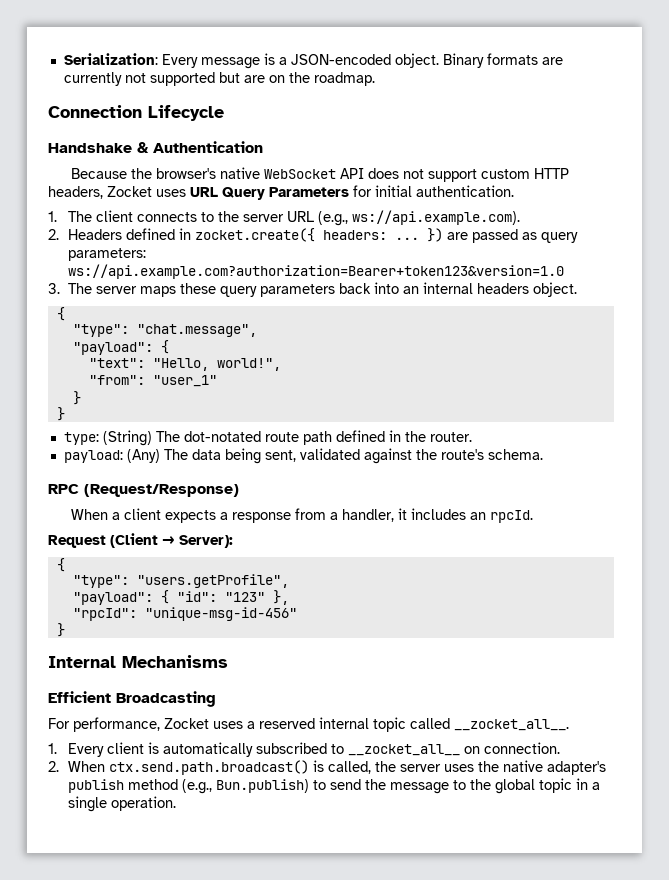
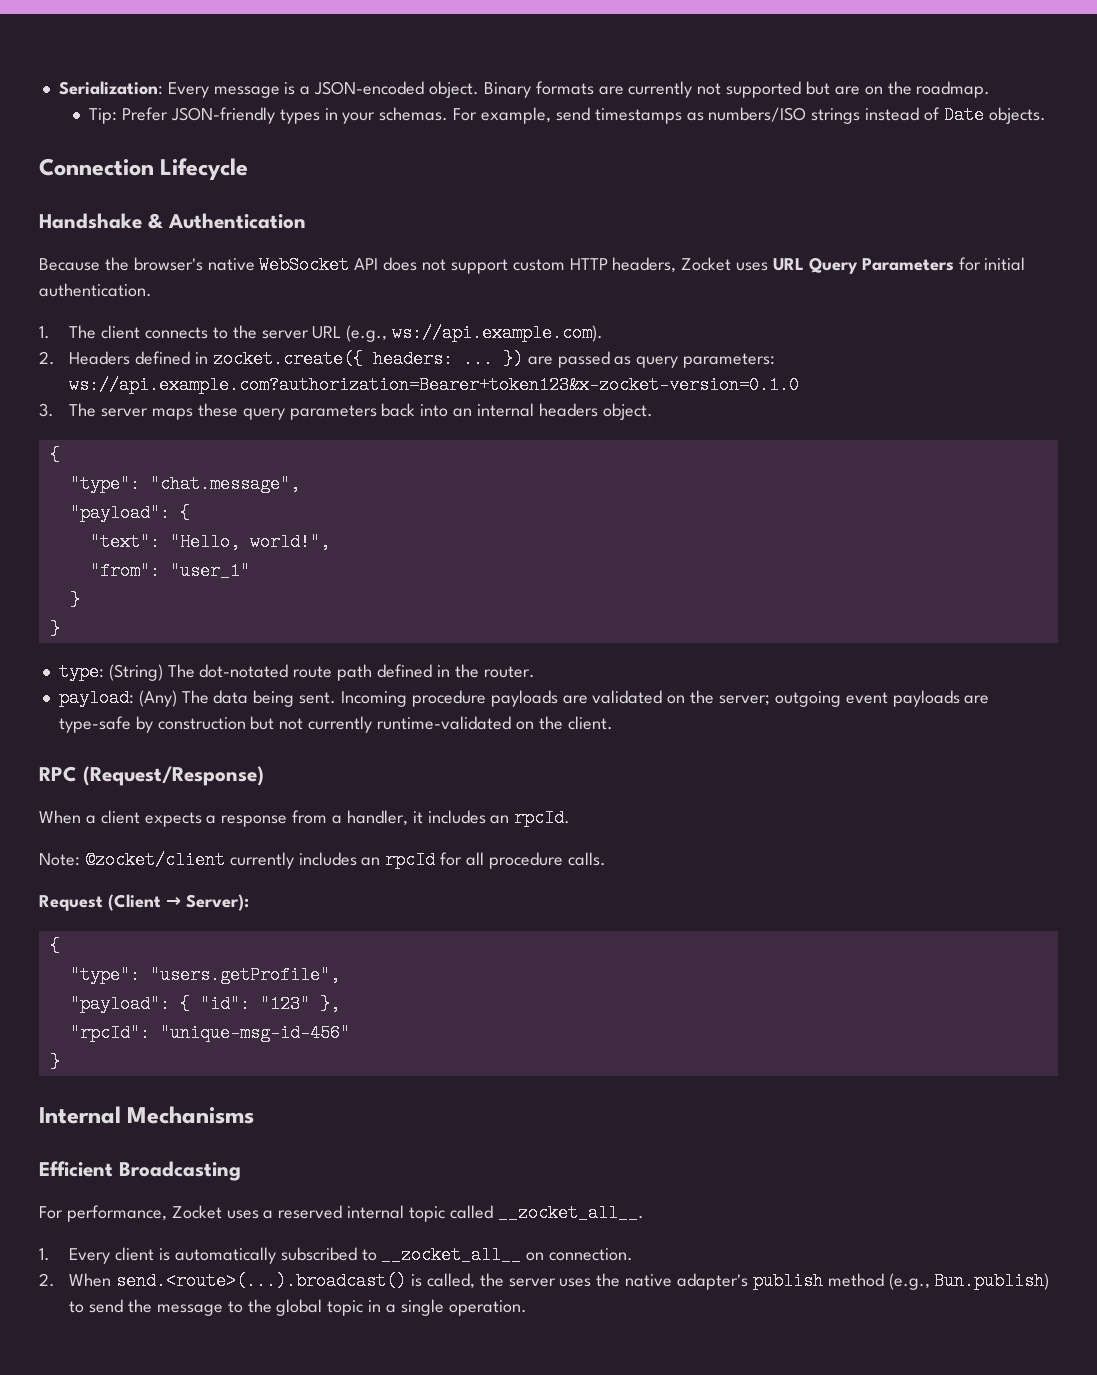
+ Tip: Prefer JSON-friendly types in your schemas. For example, send timestamps as numbers/ISO strings instead of Date objects.
- }) are passed as query parameters: ws://api.example.com?authorization=Bearer+token123&version=1.0
+ }) are passed as query parameters: ws://api.example.com?authorization=Bearer+token123&x-zocket-version=0.1.0
- payload: (Any) The data being sent, validated against the route's schema.
+ payload: (Any) The data being sent. Incoming procedure payloads are validated on the server; outgoing event payloads are type-safe by construction but not currently runtime-validated on the client.
+ Note: @zocket/client currently includes an rpcId for all procedure calls.
- 2. When ctx.send.path.broadcast() is called, the server uses the native adapter's publish method (e.g., Bun.publish) to send the message to the global topic in a single operation.
+ 2. When send.<route>(...).broadcast() is called, the server uses the native adapter's publish method (e.g., Bun.publish) to send the message to the global topic in a single operation.

